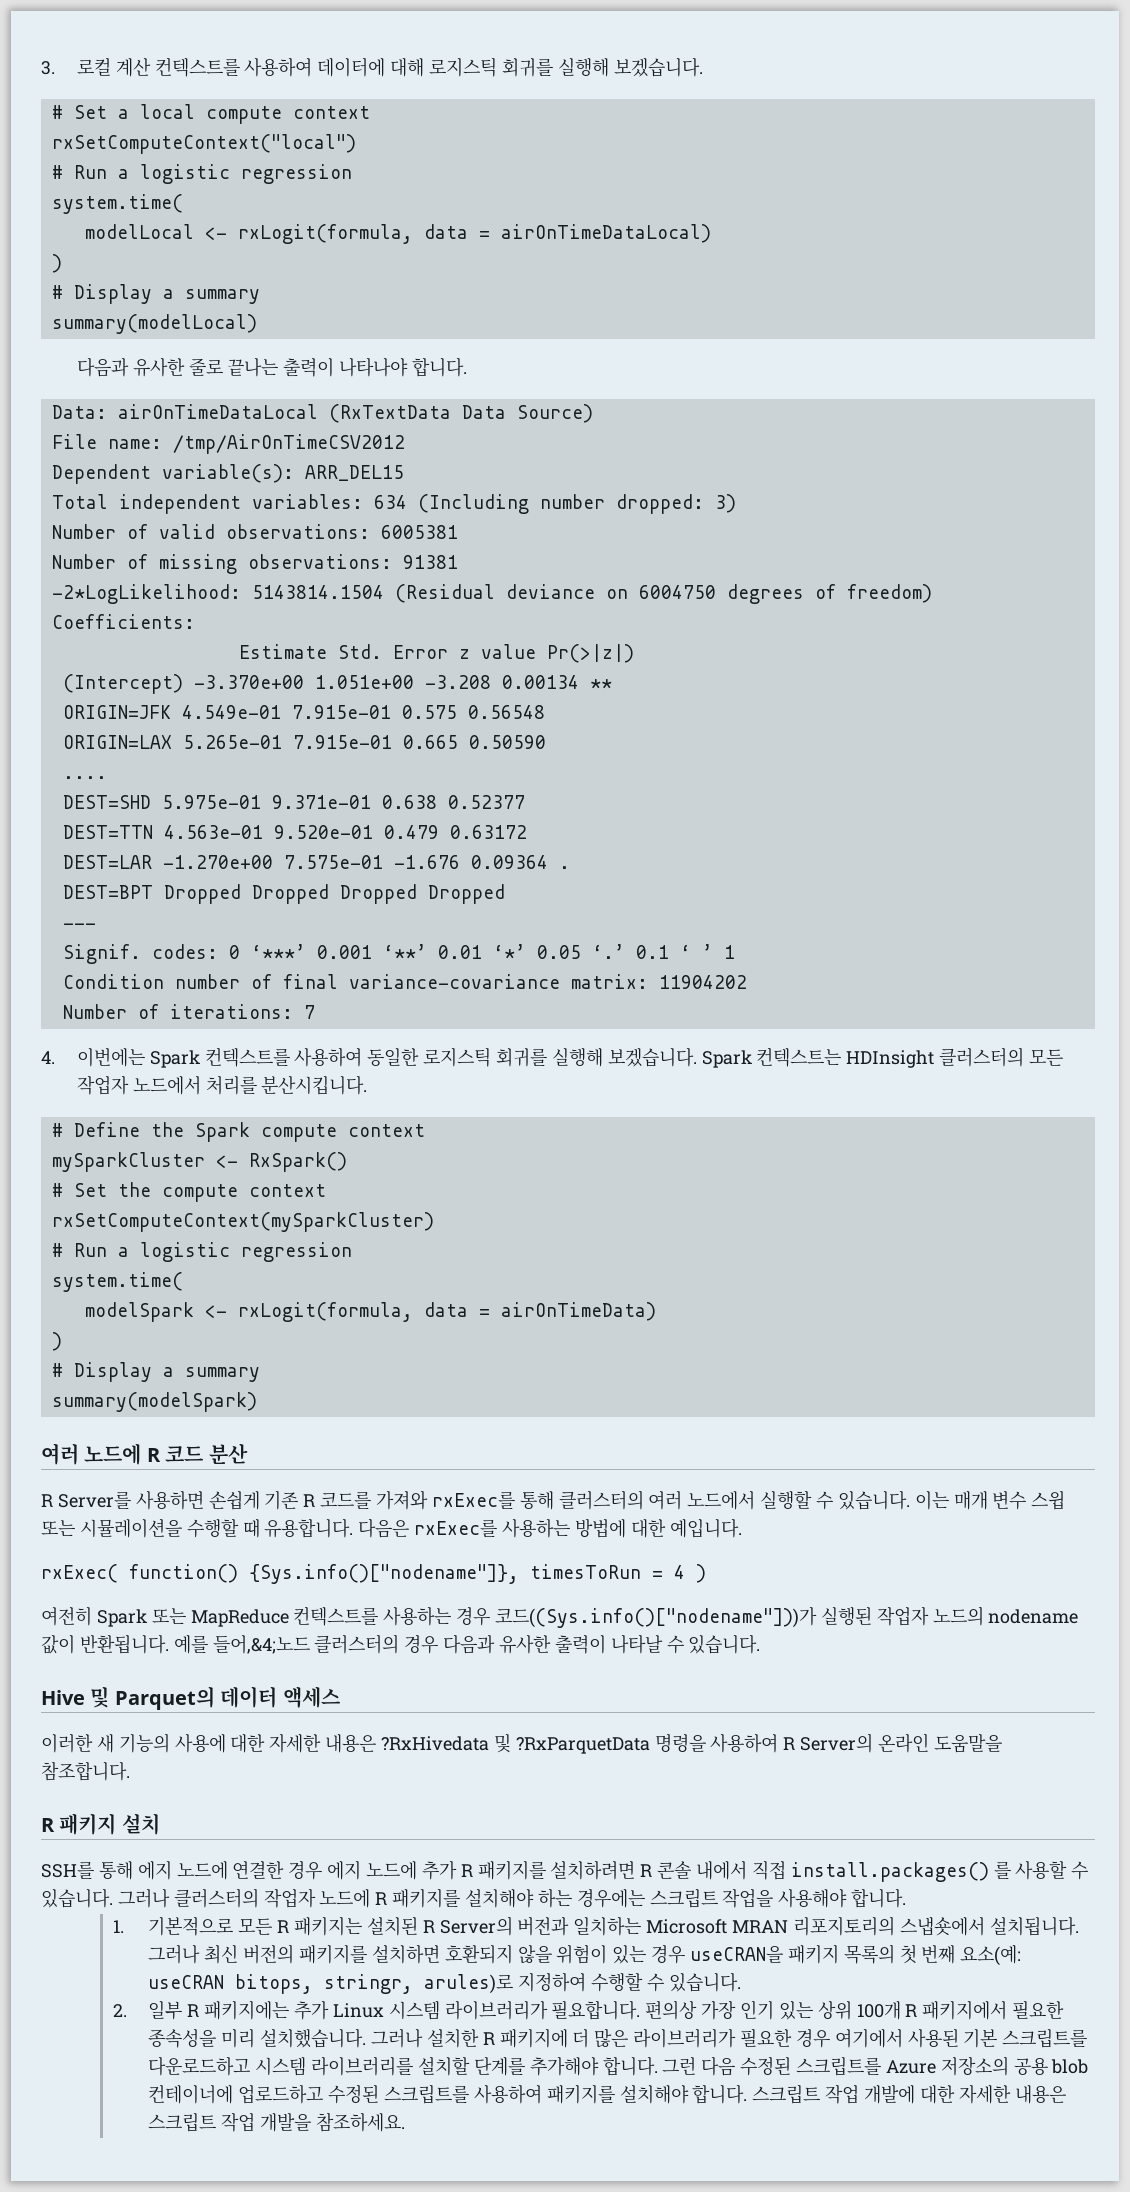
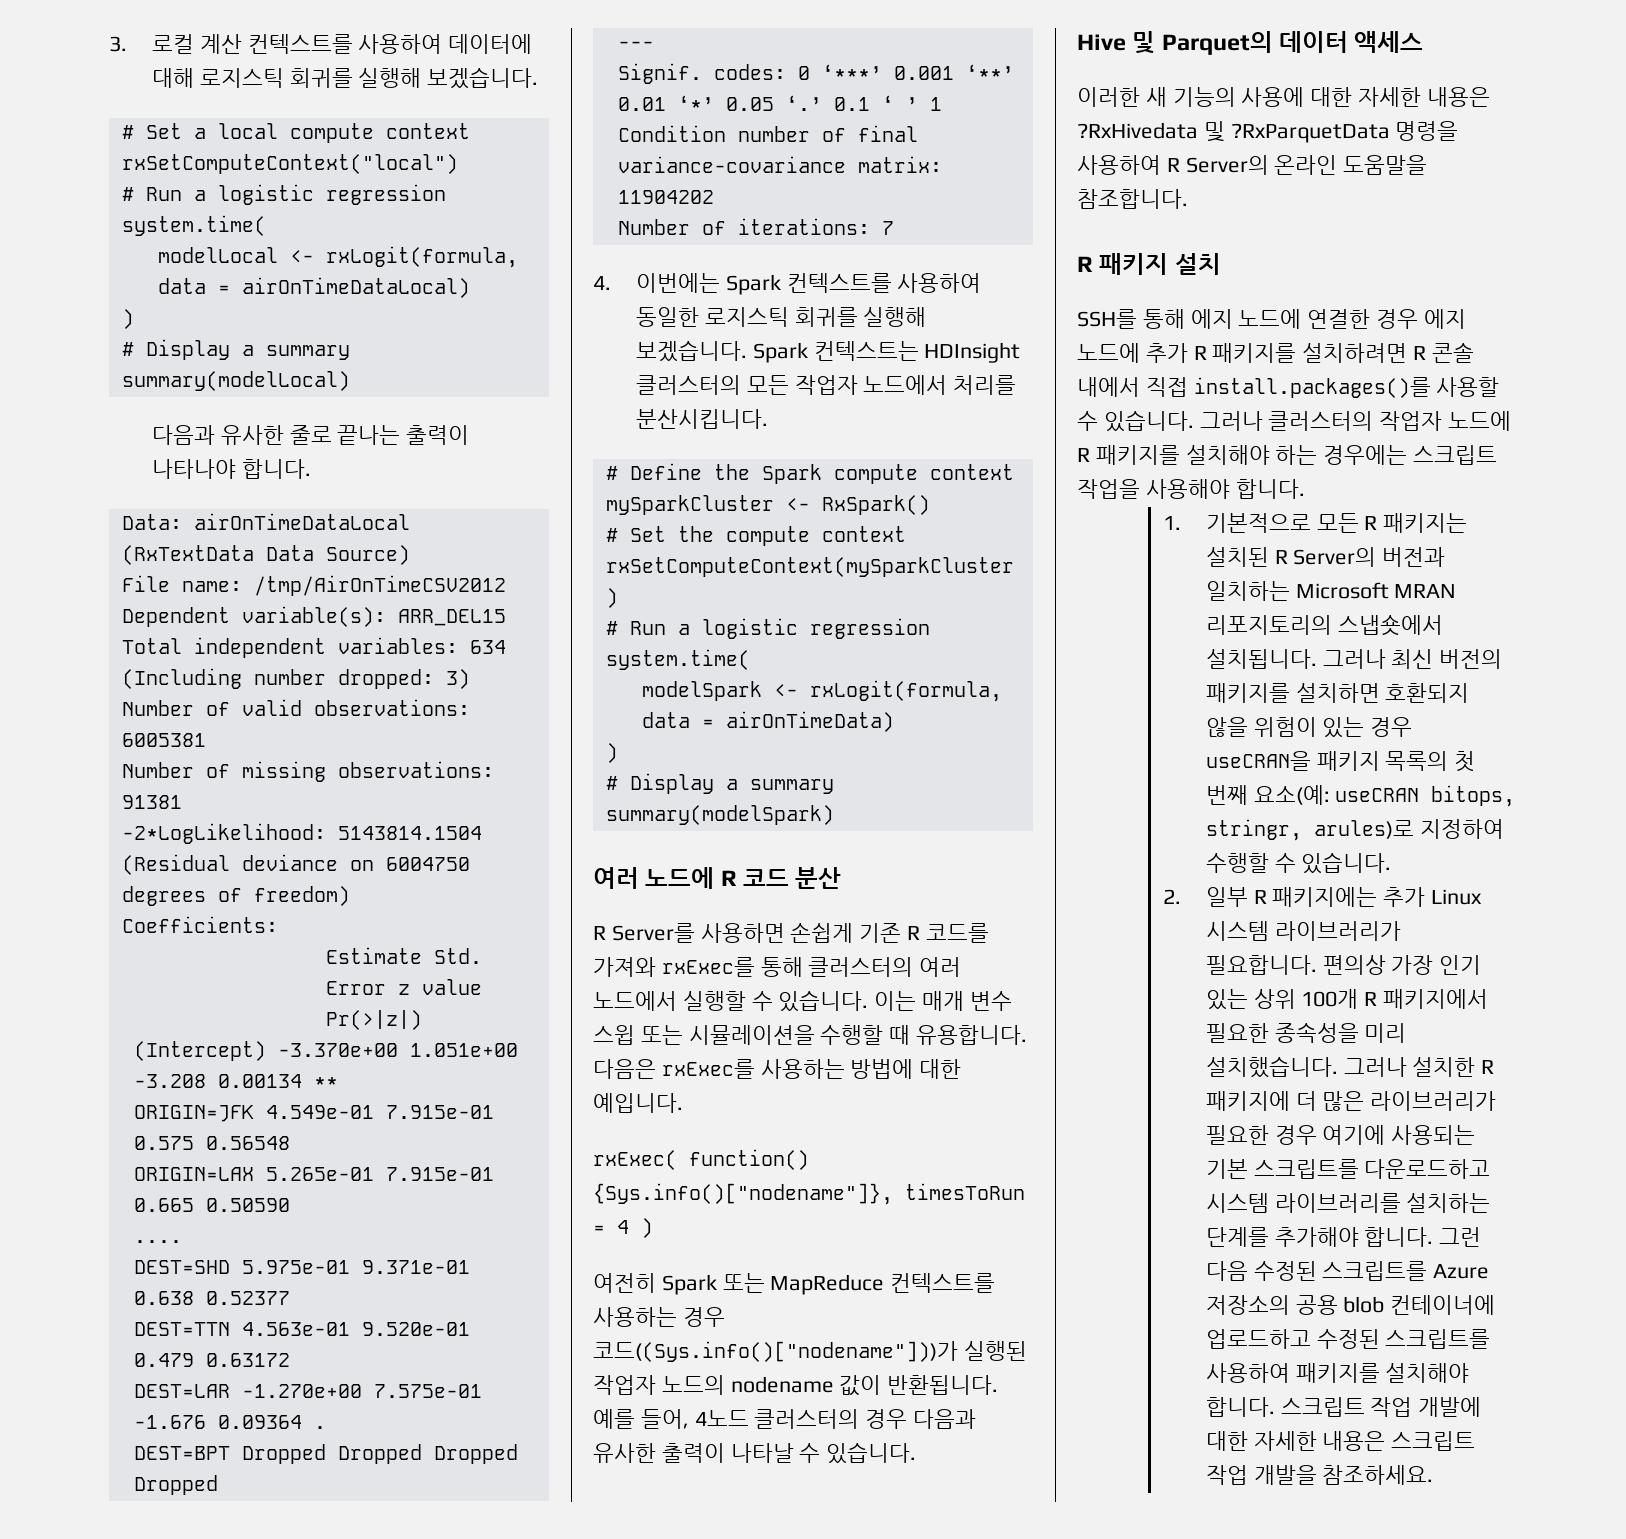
- 예를 들어,&4;노드 클러스터의 경우 다음과 유사한 출력이 나타날 수 있습니다.
+ 예를 들어, 4노드 클러스터의 경우 다음과 유사한 출력이 나타날 수 있습니다.
- SSH를 통해 에지 노드에 연결한 경우 에지 노드에 추가 R 패키지를 설치하려면 R 콘솔 내에서 직접 install.packages() 를 사용할 수 있습니다.
+ SSH를 통해 에지 노드에 연결한 경우 에지 노드에 추가 R 패키지를 설치하려면 R 콘솔 내에서 직접 install.packages()를 사용할 수 있습니다.
- 그러나 설치한 R 패키지에 더 많은 라이브러리가 필요한 경우 여기에서 사용된 기본 스크립트를 다운로드하고 시스템 라이브러리를 설치할 단계를 추가해야 합니다.
+ 그러나 설치한 R 패키지에 더 많은 라이브러리가 필요한 경우 여기에 사용되는 기본 스크립트를 다운로드하고 시스템 라이브러리를 설치하는 단계를 추가해야 합니다.

